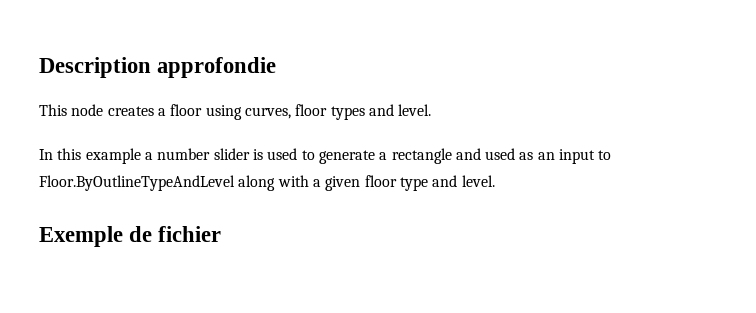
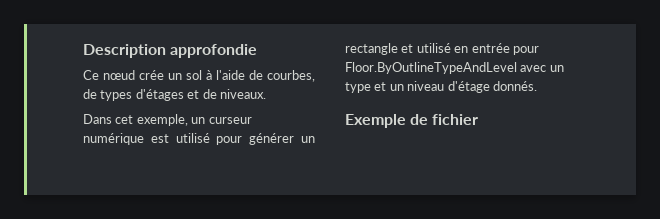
- This node creates a floor using curves, floor types and level.
- In this example a number slider is used to generate a rectangle and used as an input to Floor.ByOutlineTypeAndLevel along with a given floor type and level.
+ Ce nœud crée un sol à l'aide de courbes, de types d'étages et de niveaux.
+ Dans cet exemple, un curseur numérique est utilisé pour générer un rectangle et utilisé en entrée pour Floor.ByOutlineTypeAndLevel avec un type et un niveau d'étage donnés.

